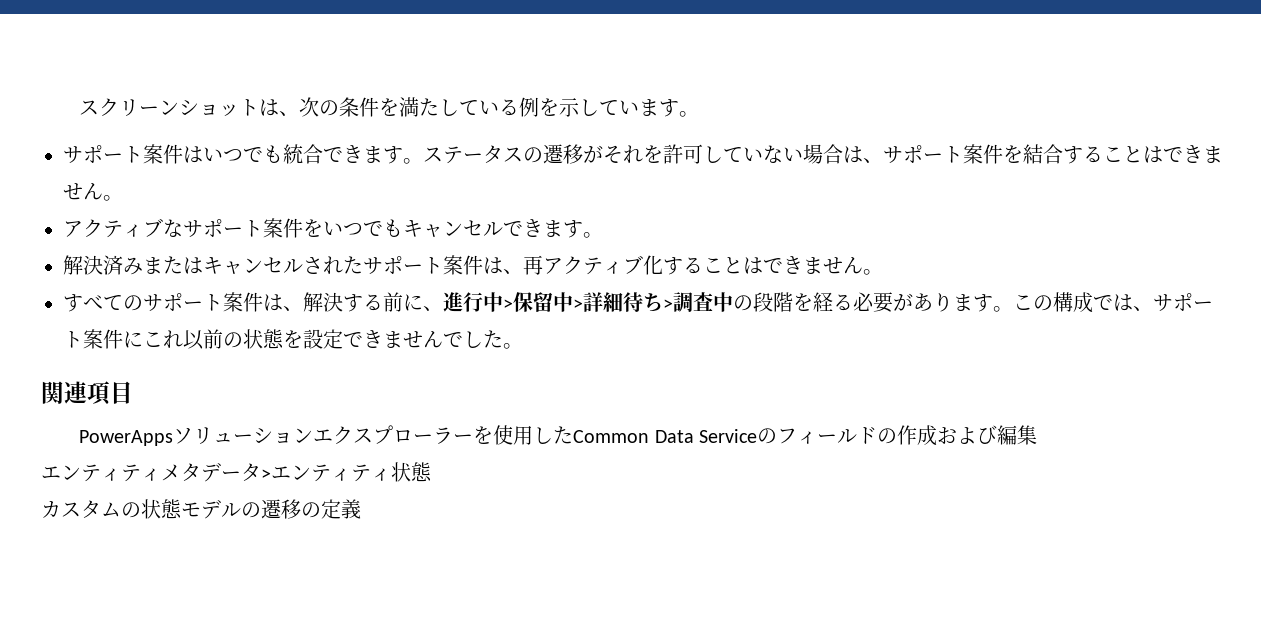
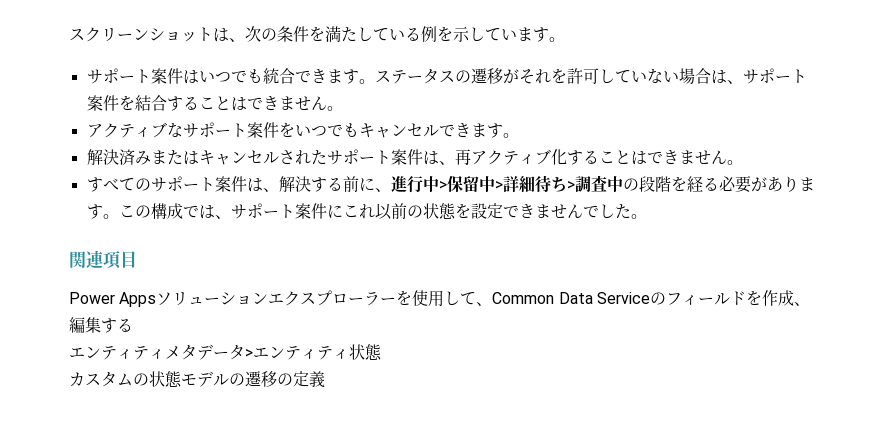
- PowerAppsソリューションエクスプローラーを使用したCommon Data Serviceのフィールドの作成および編集
+ Power Appsソリューションエクスプローラーを使用して、Common Data Serviceのフィールドを作成、編集する

